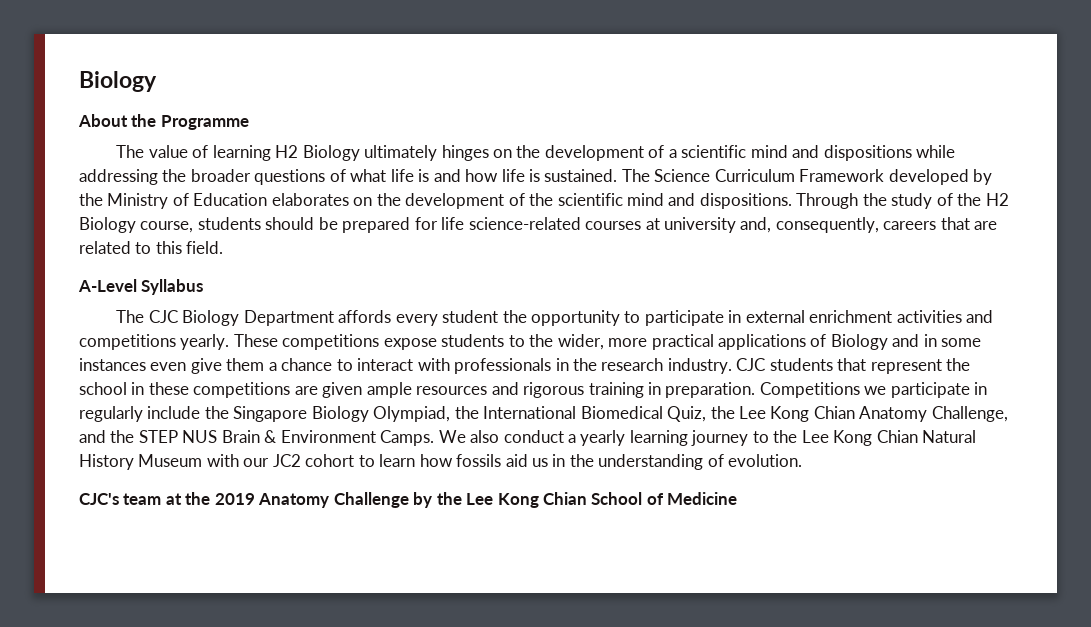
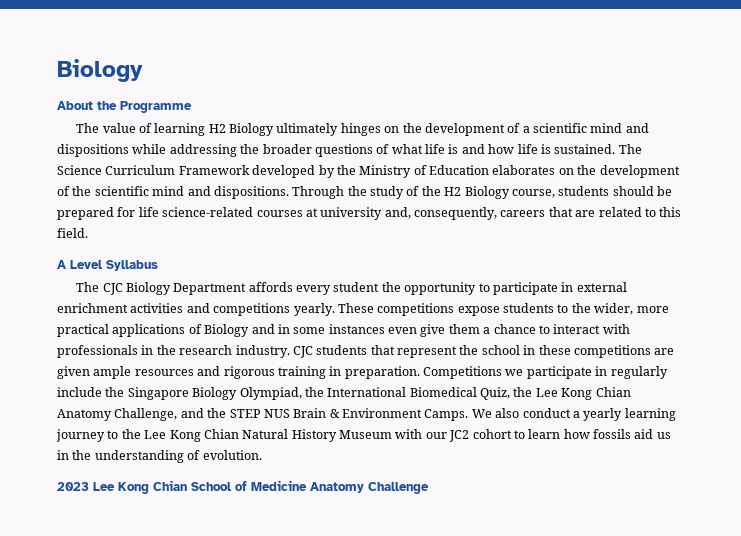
- A-Level Syllabus
+ A Level Syllabus
- CJC's team at the 2019 Anatomy Challenge by the Lee Kong Chian School of Medicine
+ 2023 Lee Kong Chian School of Medicine Anatomy Challenge

